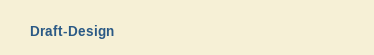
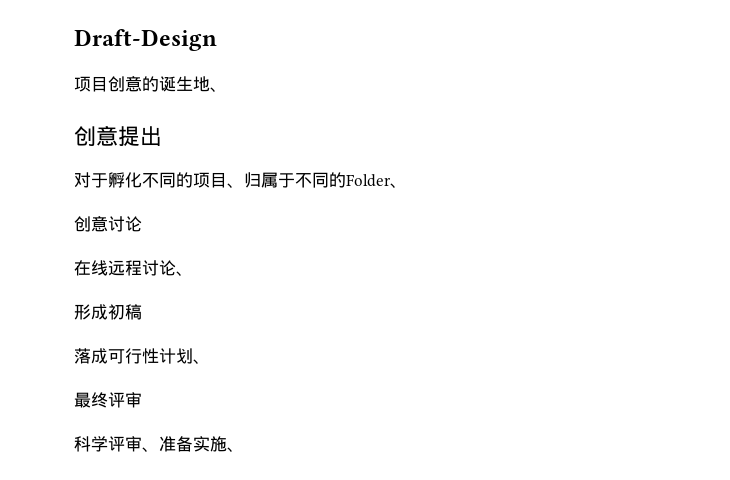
+ 项目创意的诞生地、
+ 创意提出
+ 对于孵化不同的项目、归属于不同的Folder、
+ 创意讨论
+ 在线远程讨论、
+ 形成初稿
+ 落成可行性计划、
+ 最终评审
+ 科学评审、准备实施、

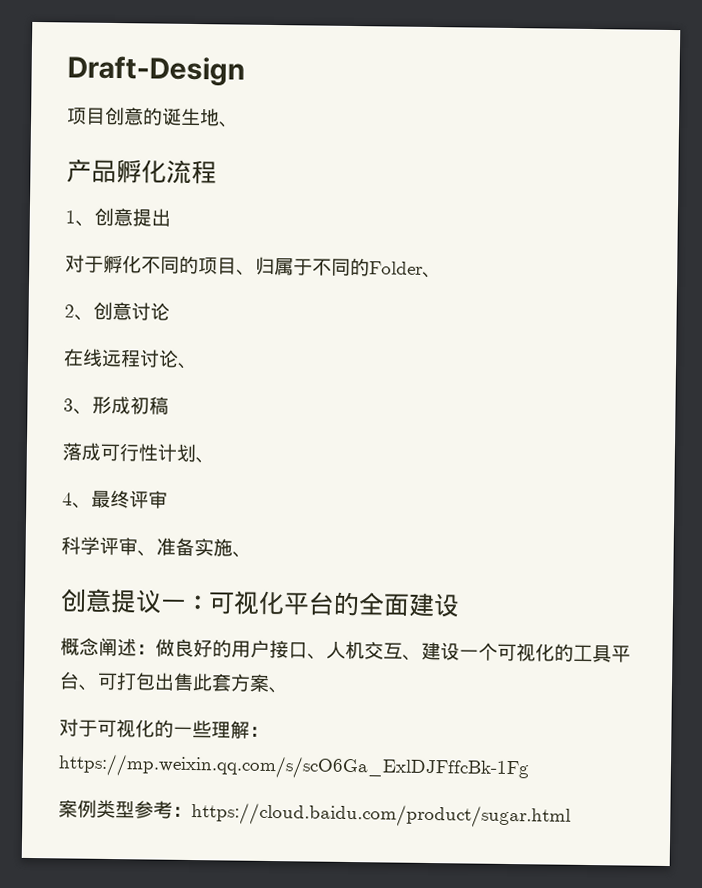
- 创意提出
+ 产品孵化流程
+ 1、创意提出
- 创意讨论
+ 2、创意讨论
- 形成初稿
+ 3、形成初稿
- 最终评审
+ 4、最终评审
+ 创意提议一：可视化平台的全面建设
+ 概念阐述：做良好的用户接口、人机交互、建设一个可视化的工具平台、可打包出售此套方案、
+ 对于可视化的一些理解：https://mp.weixin.qq.com/s/scO6Ga_ExlDJFffcBk-1Fg
+ 案例类型参考：https://cloud.baidu.com/product/sugar.html

